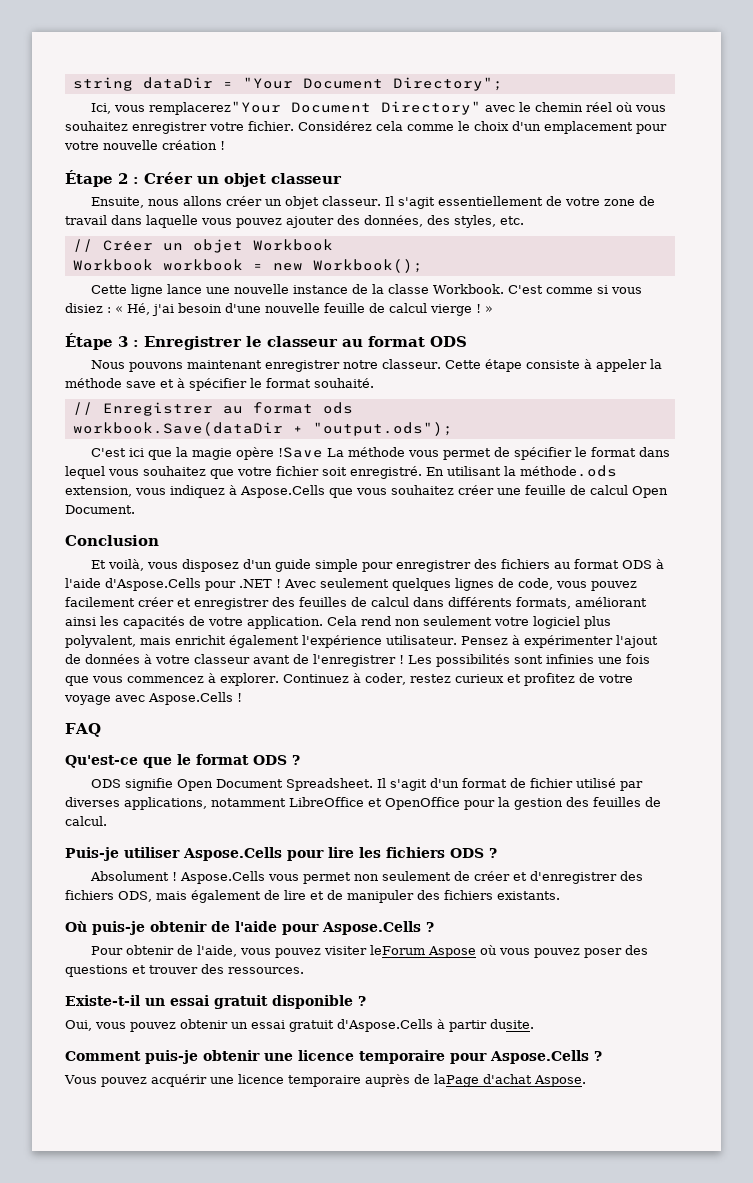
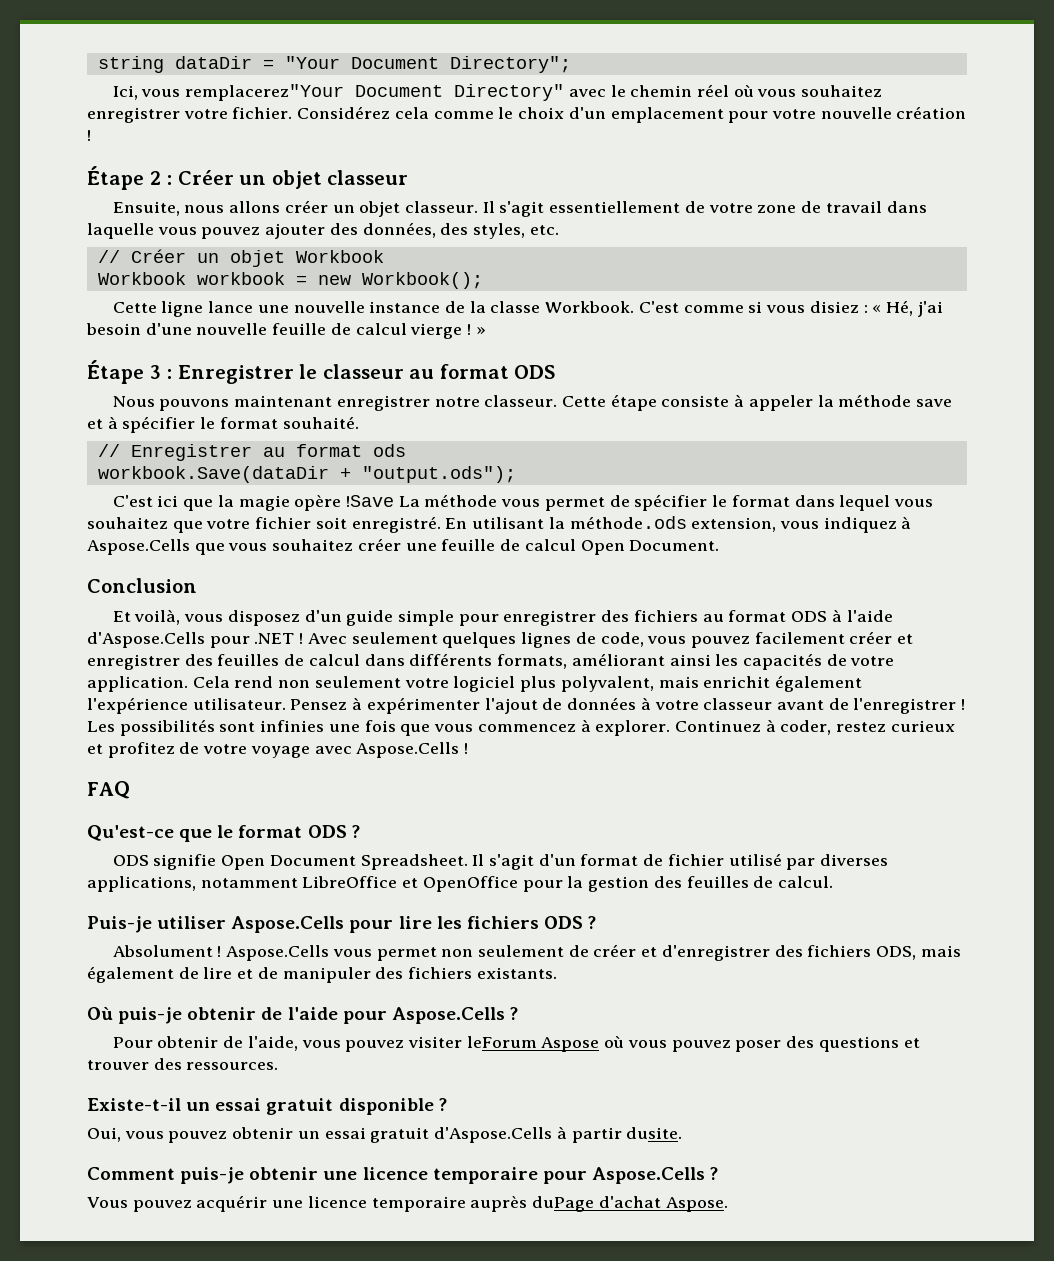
- Vous pouvez acquérir une licence temporaire auprès de laPage d'achat Aspose.
+ Vous pouvez acquérir une licence temporaire auprès duPage d'achat Aspose.

